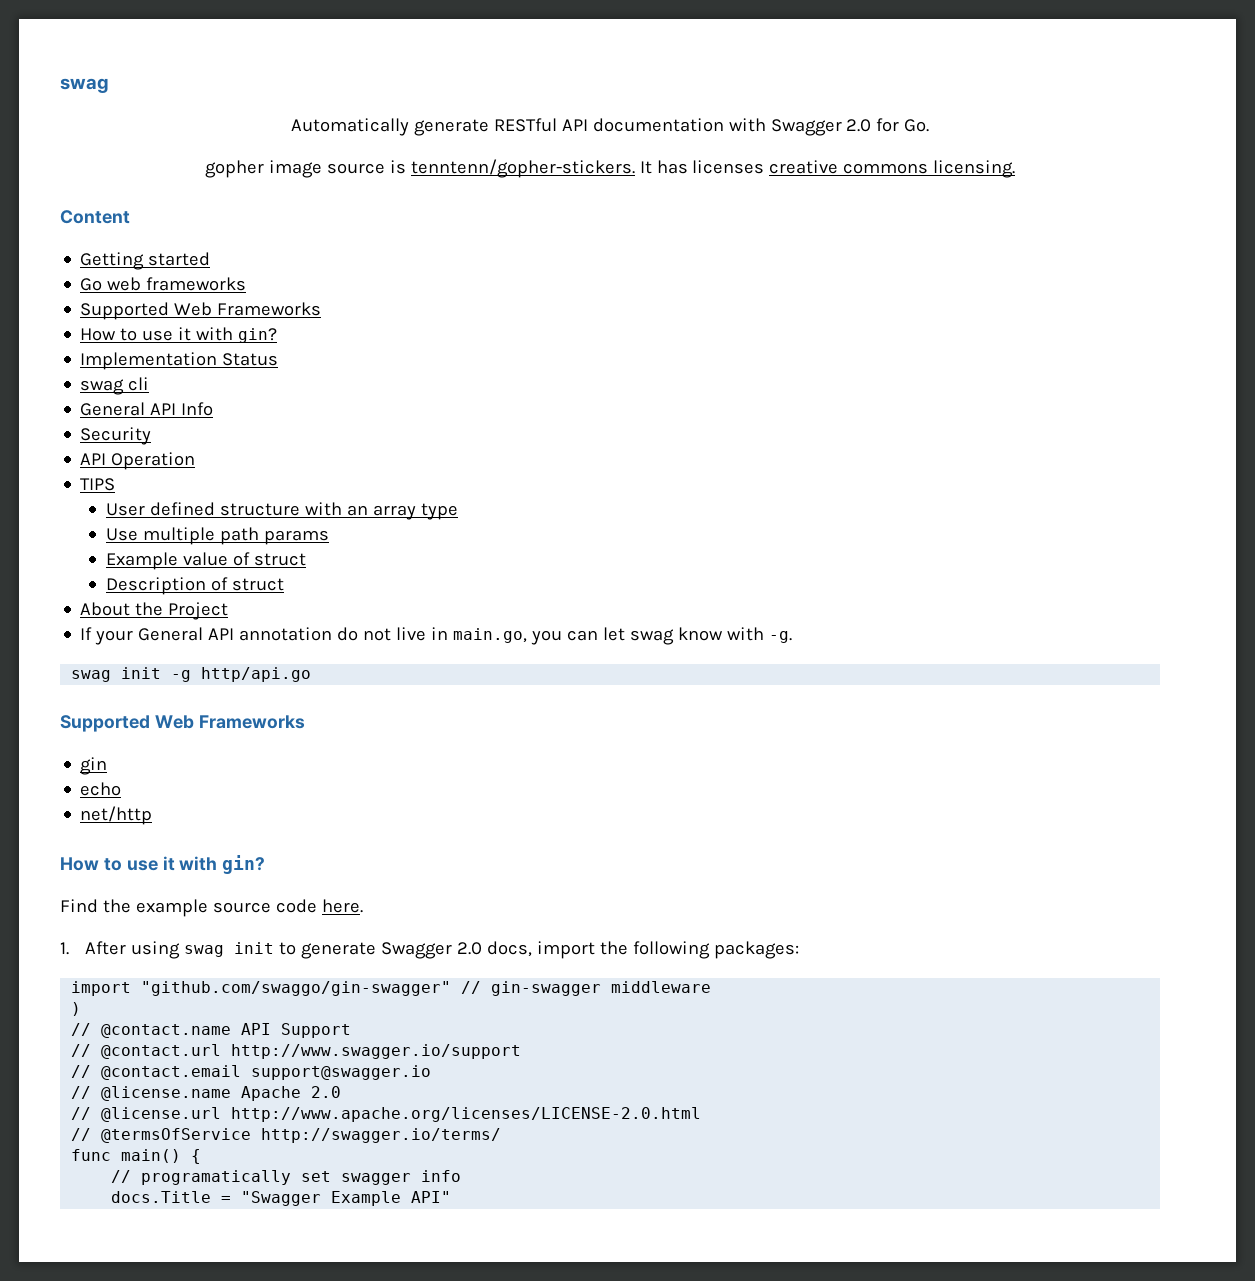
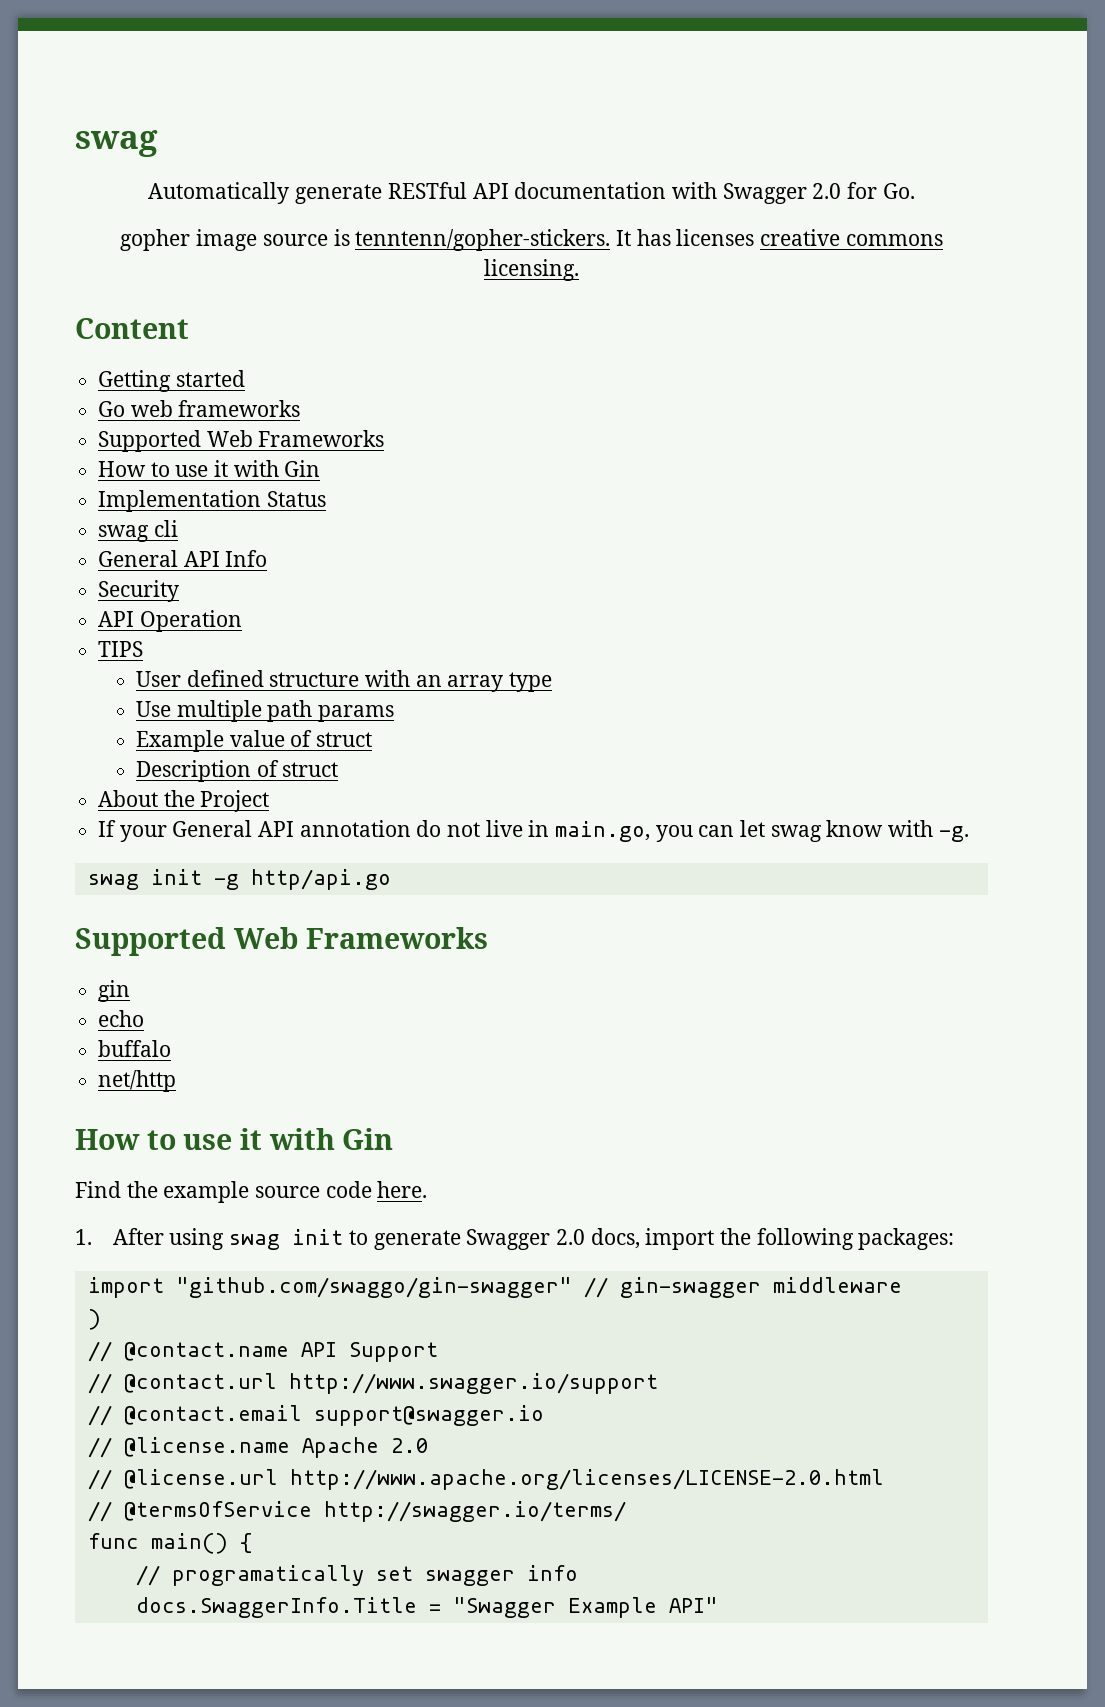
  Go web frameworks
  Supported Web Frameworks
- How to use it with gin?
+ How to use it with Gin
+ buffalo
  net/http
- How to use it with gin?
+ How to use it with Gin
- docs.Title = "Swagger Example API"
+ docs.SwaggerInfo.Title = "Swagger Example API"

